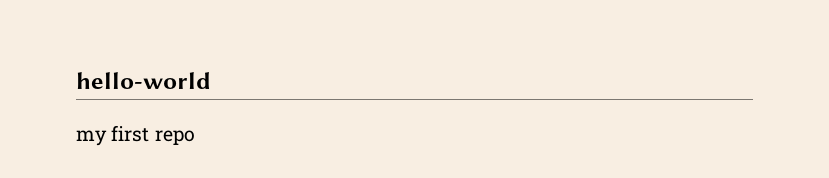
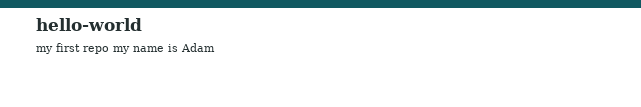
- my first repo
+ my first repo my name is Adam

